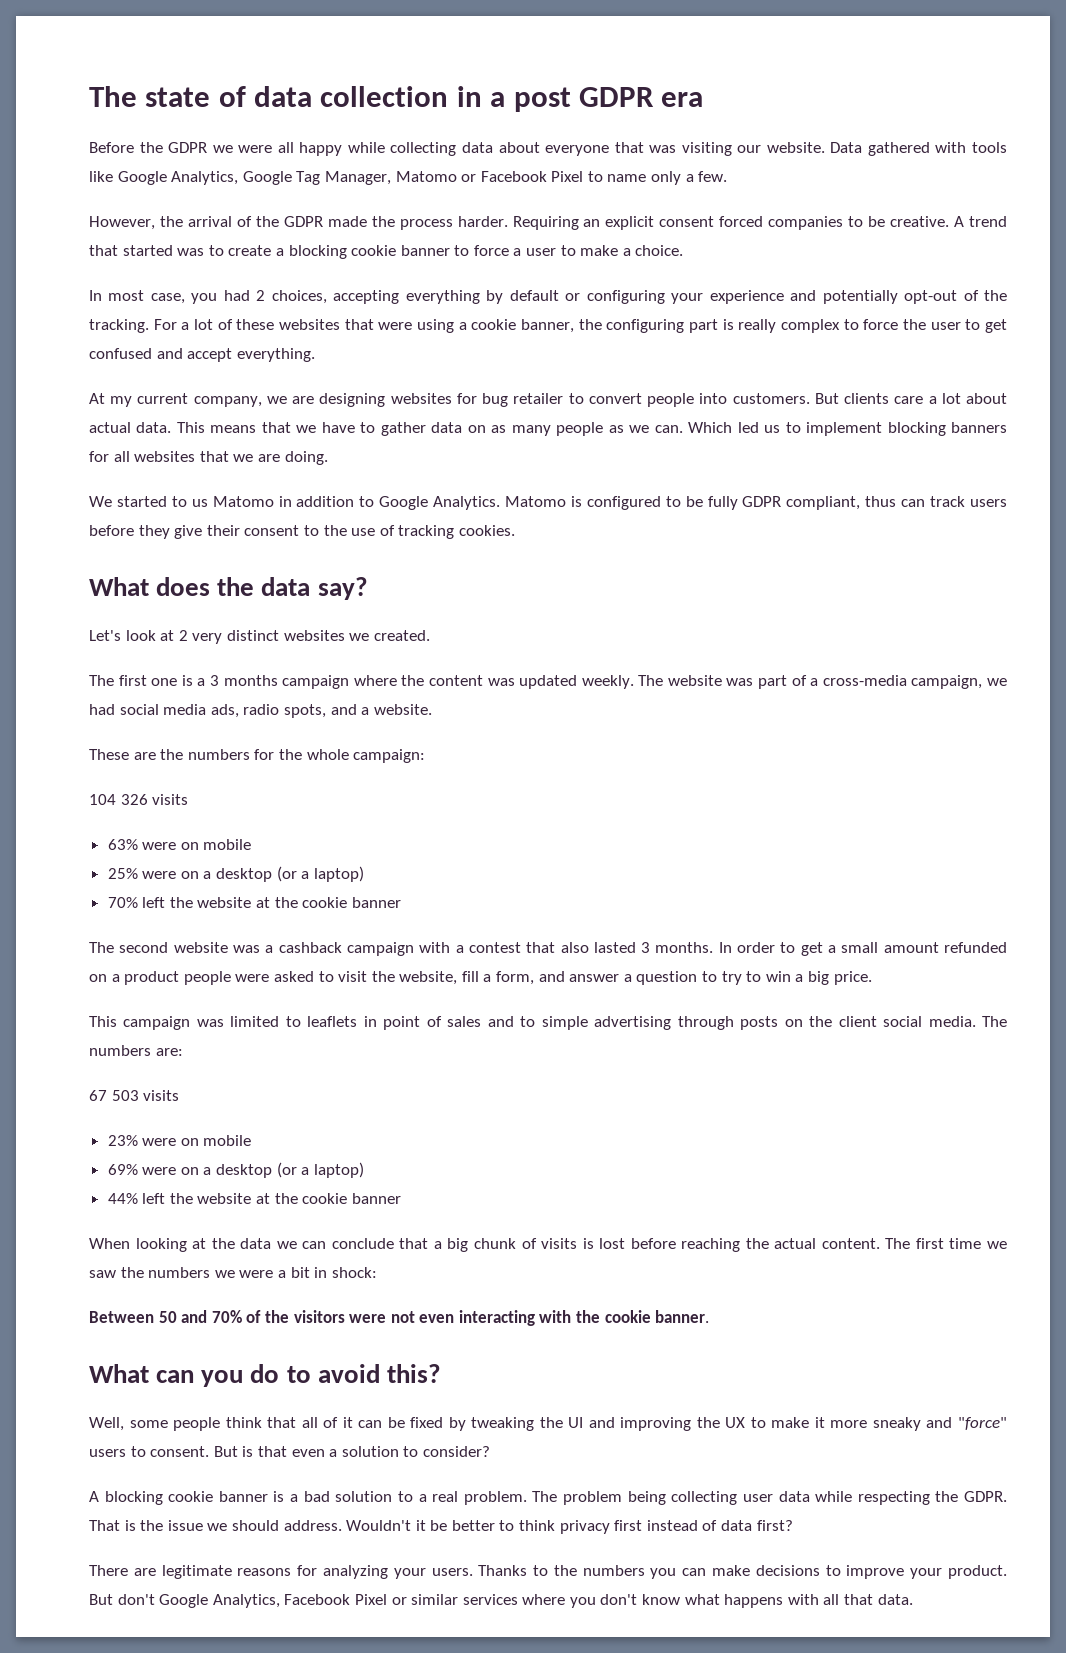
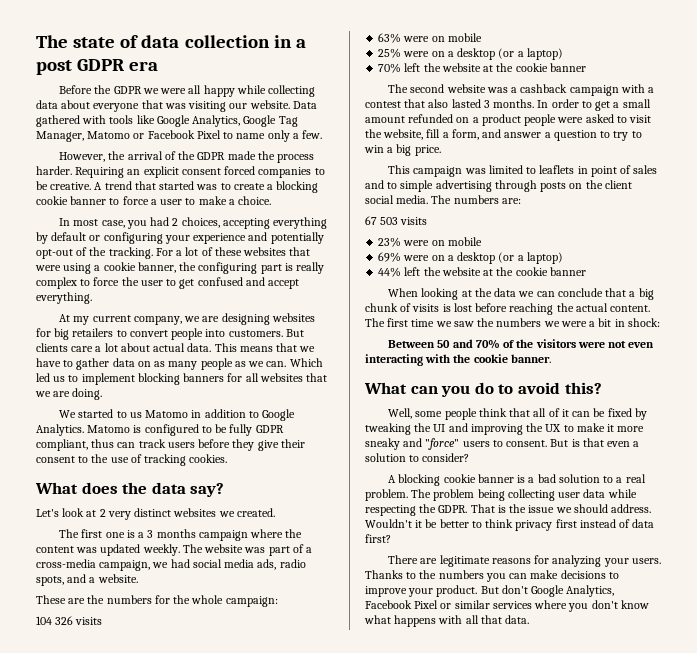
- At my current company, we are designing websites for bug retailer to convert people into customers.
+ At my current company, we are designing websites for big retailers to convert people into customers.

